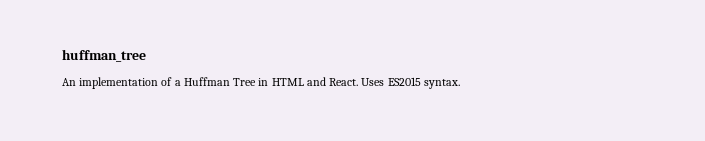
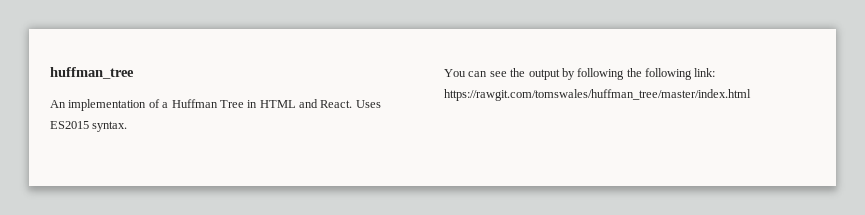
+ You can see the output by following the following link: https://rawgit.com/tomswales/huffman_tree/master/index.html

